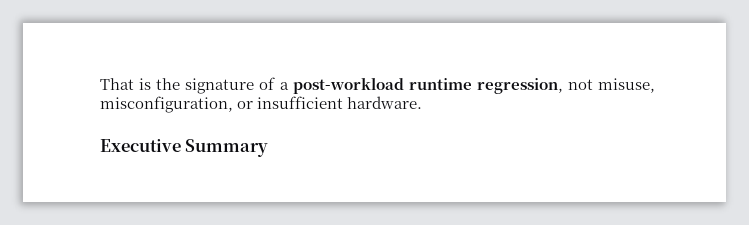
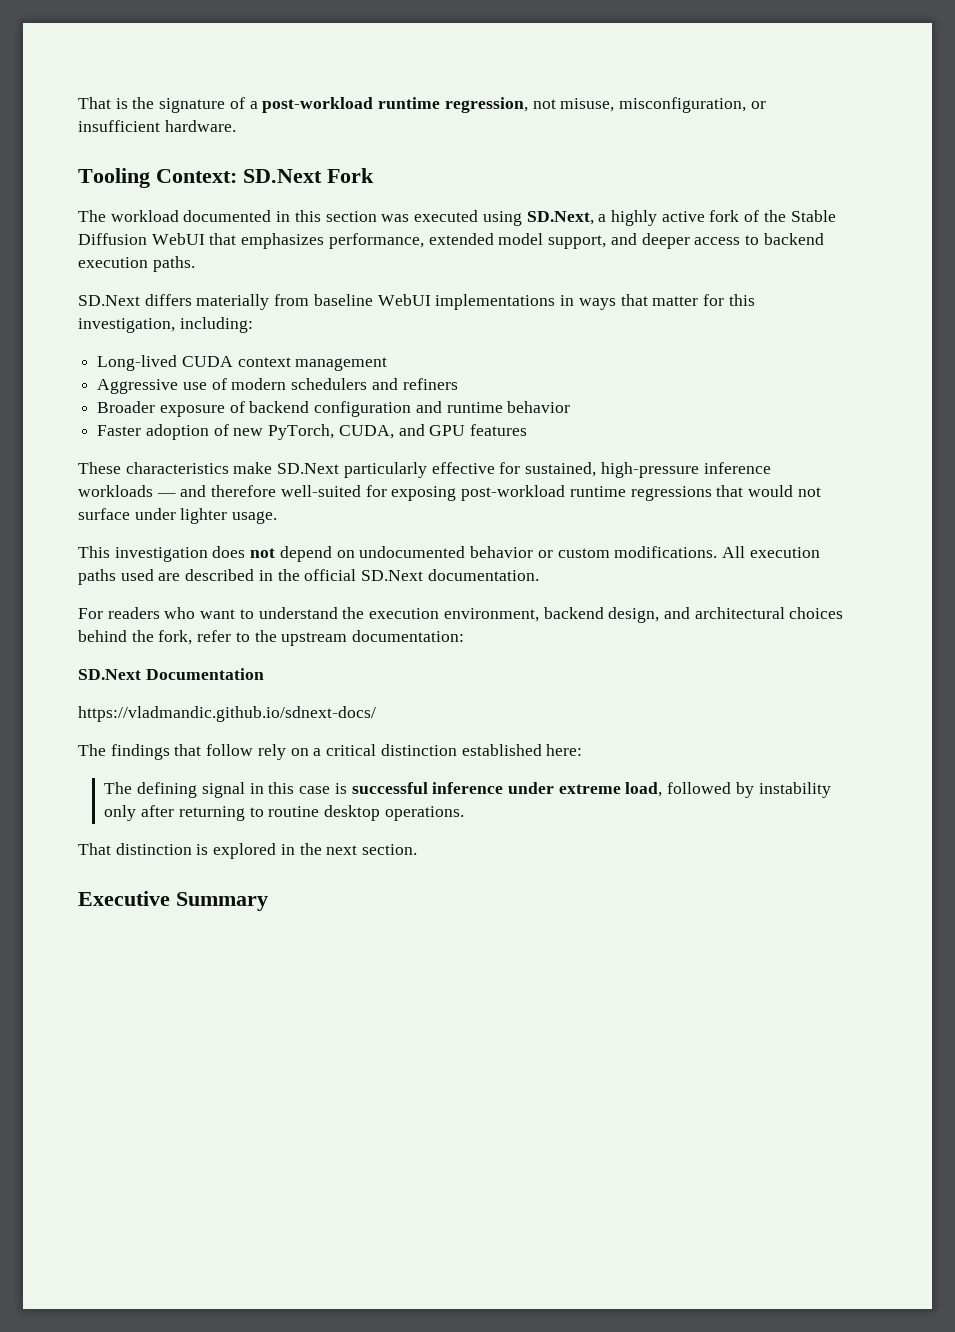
+ Tooling Context: SD.Next Fork
+ The workload documented in this section was executed using SD.Next, a highly active fork of the Stable Diffusion WebUI that emphasizes performance, extended model support, and deeper access to backend execution paths.
+ SD.Next differs materially from baseline WebUI implementations in ways that matter for this investigation, including:
+ Long-lived CUDA context management
+ Aggressive use of modern schedulers and refiners
+ Broader exposure of backend configuration and runtime behavior
+ Faster adoption of new PyTorch, CUDA, and GPU features
+ These characteristics make SD.Next particularly effective for sustained, high-pressure inference workloads — and therefore well-suited for exposing post-workload runtime regressions that would not surface under lighter usage.
+ This investigation does not depend on undocumented behavior or custom modifications. All execution paths used are described in the official SD.Next documentation.
+ For readers who want to understand the execution environment, backend design, and architectural choices behind the fork, refer to the upstream documentation:
+ SD.Next Documentation
+ https://vladmandic.github.io/sdnext-docs/
+ The findings that follow rely on a critical distinction established here:
+ The defining signal in this case is successful inference under extreme load, followed by instability only after returning to routine desktop operations.
+ That distinction is explored in the next section.

